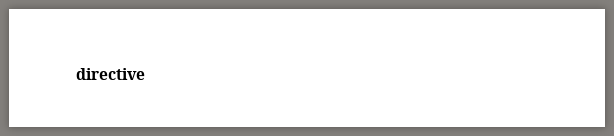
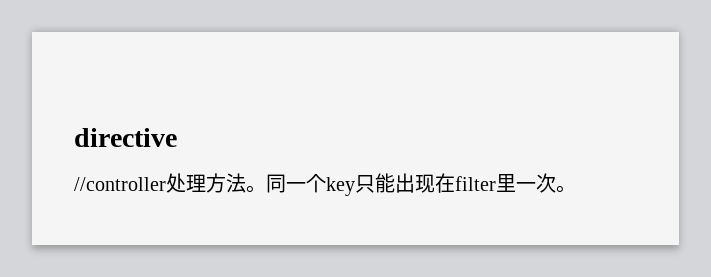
+ //controller处理方法。同一个key只能出现在filter里一次。

